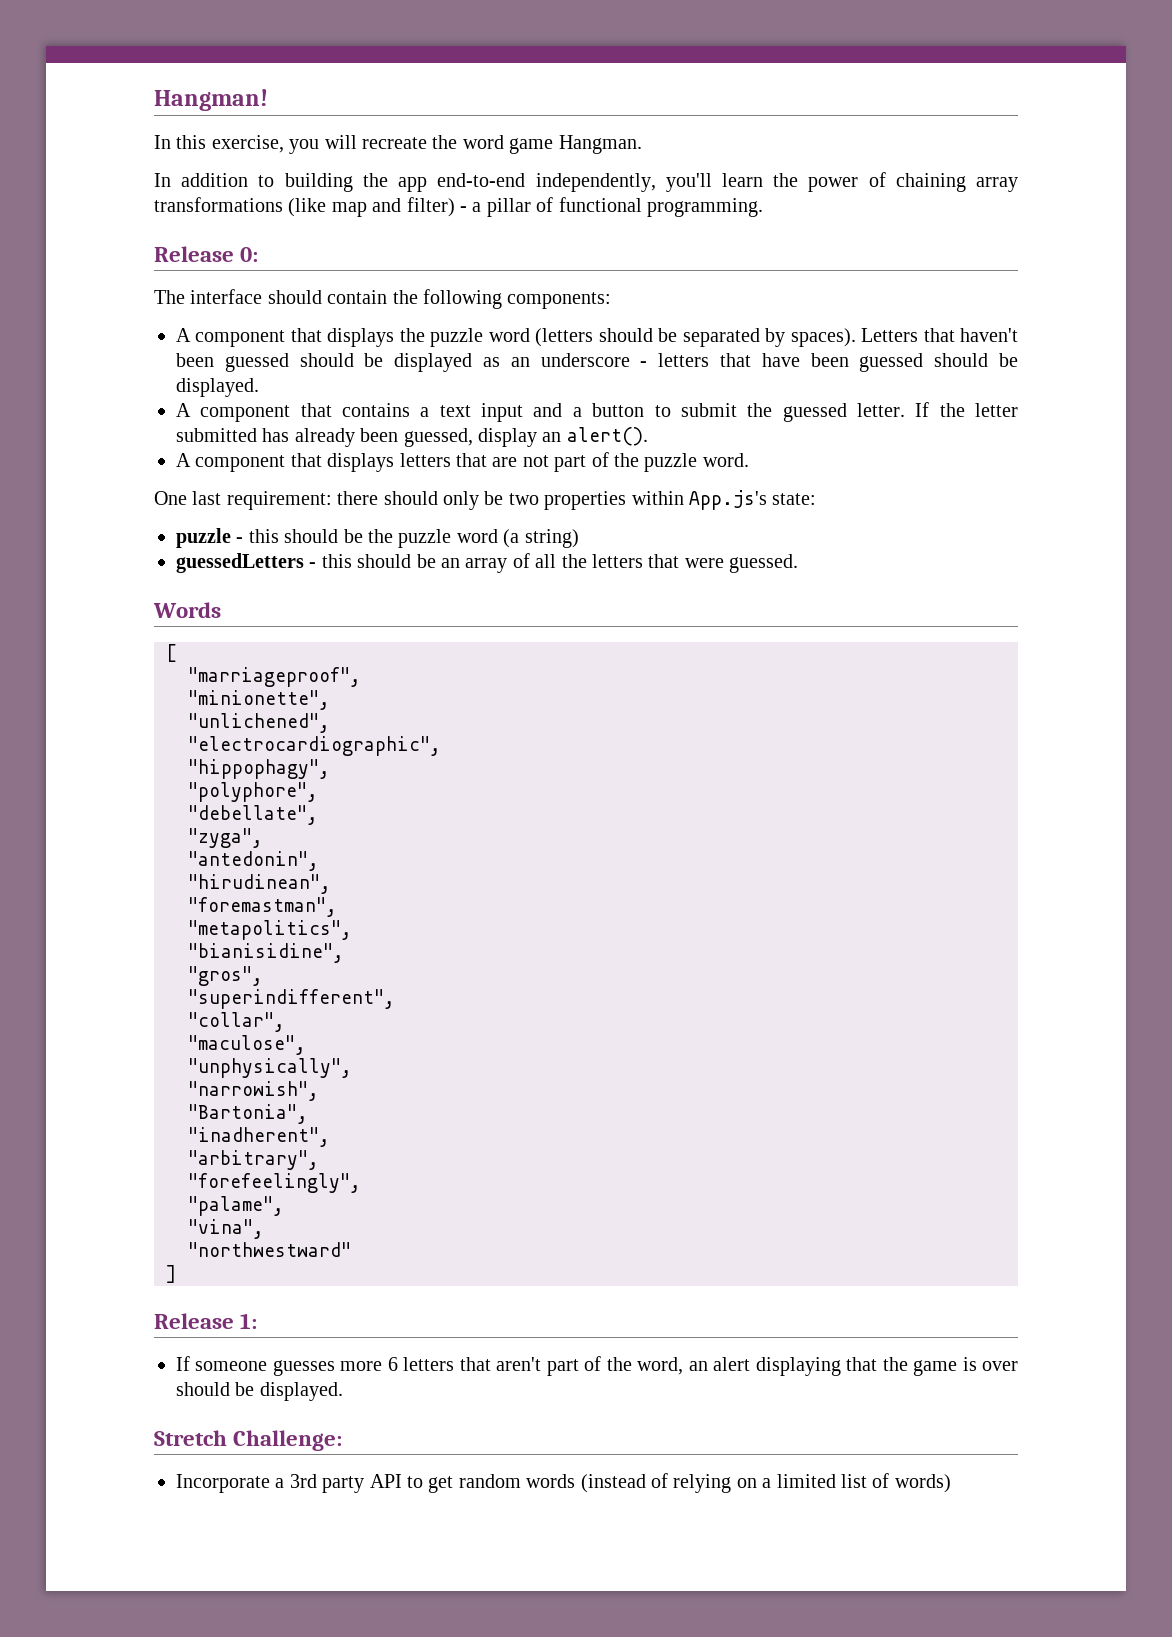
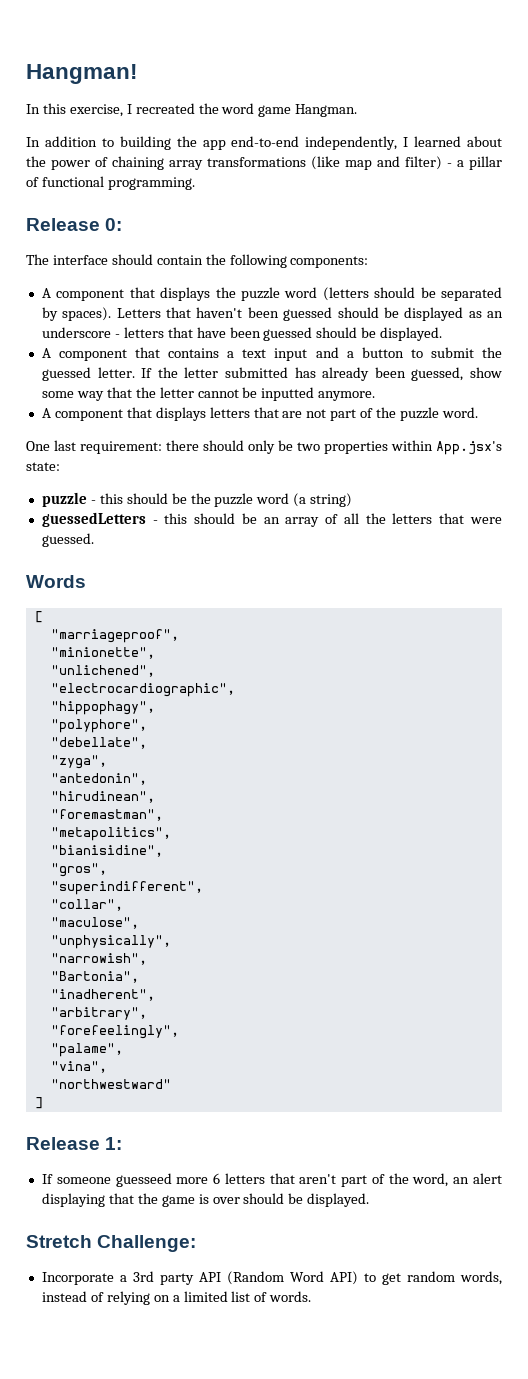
- In this exercise, you will recreate the word game Hangman.
+ In this exercise, I recreated the word game Hangman.
- In addition to building the app end-to-end independently, you'll learn the power of chaining array transformations (like map and filter) - a pillar of functional programming.
+ In addition to building the app end-to-end independently, I learned about the power of chaining array transformations (like map and filter) - a pillar of functional programming.
- If the letter submitted has already been guessed, display an alert().
+ If the letter submitted has already been guessed, show some way that the letter cannot be inputted anymore.
- One last requirement: there should only be two properties within App.js's state:
+ One last requirement: there should only be two properties within App.jsx's state:
- If someone guesses more 6 letters that aren't part of the word, an alert displaying that the game is over should be displayed.
+ If someone guesseed more 6 letters that aren't part of the word, an alert displaying that the game is over should be displayed.
- Incorporate a 3rd party API to get random words (instead of relying on a limited list of words)
+ Incorporate a 3rd party API (Random Word API) to get random words, instead of relying on a limited list of words.

